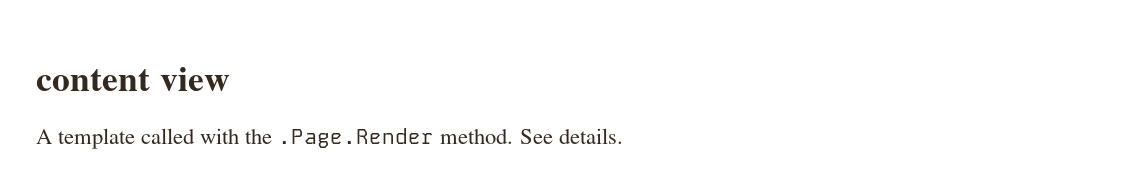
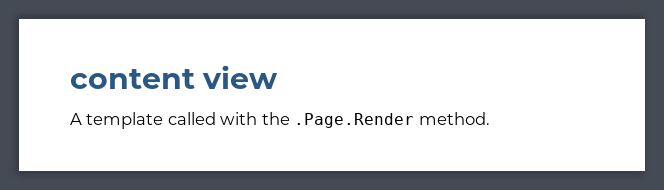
- See details.

